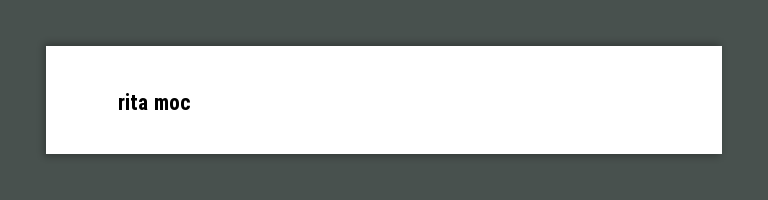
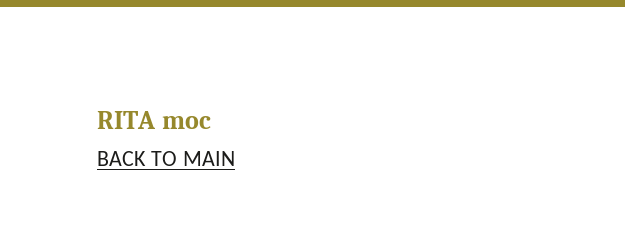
- rita moc
+ RITA moc
+ BACK TO MAIN

